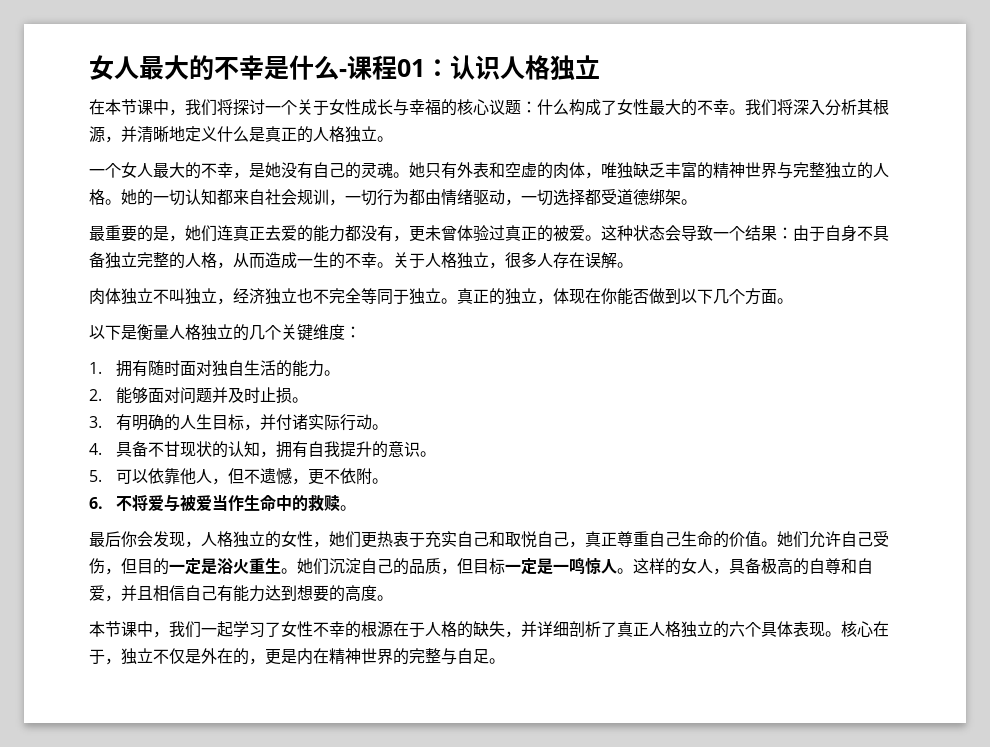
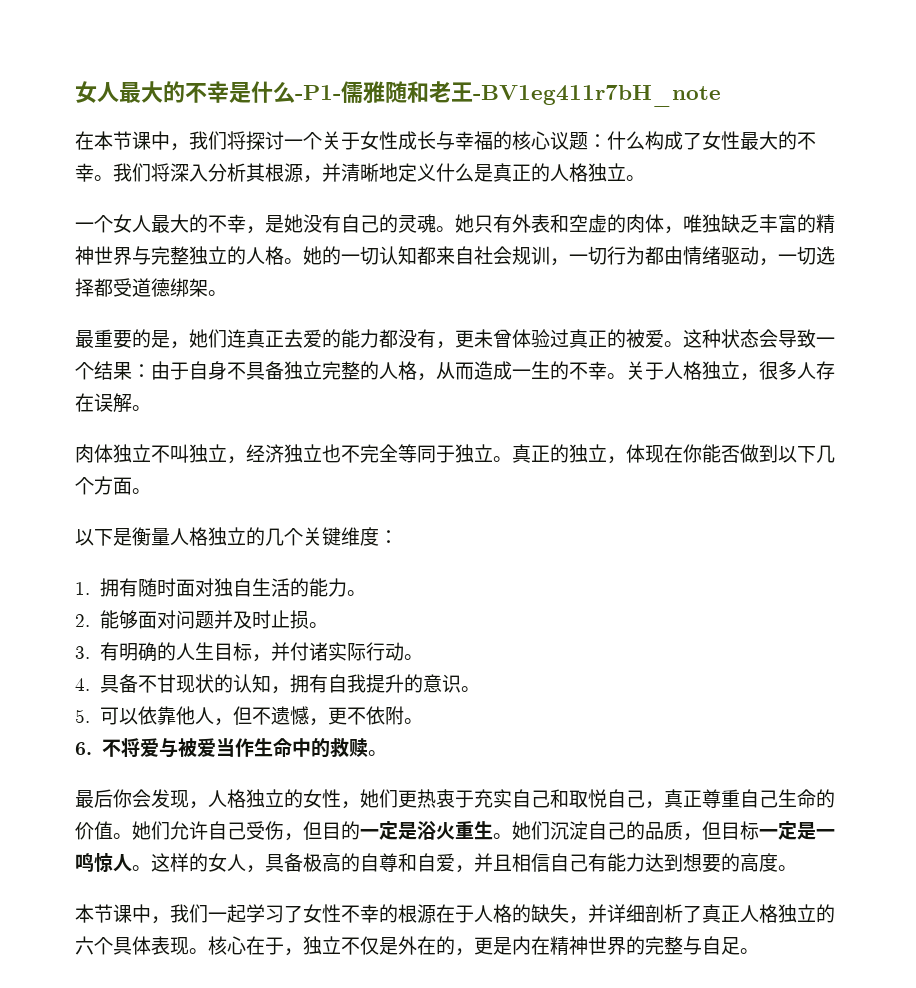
- 女人最大的不幸是什么-课程01：认识人格独立
+ 女人最大的不幸是什么-P1-儒雅随和老王-BV1eg411r7bH_note

